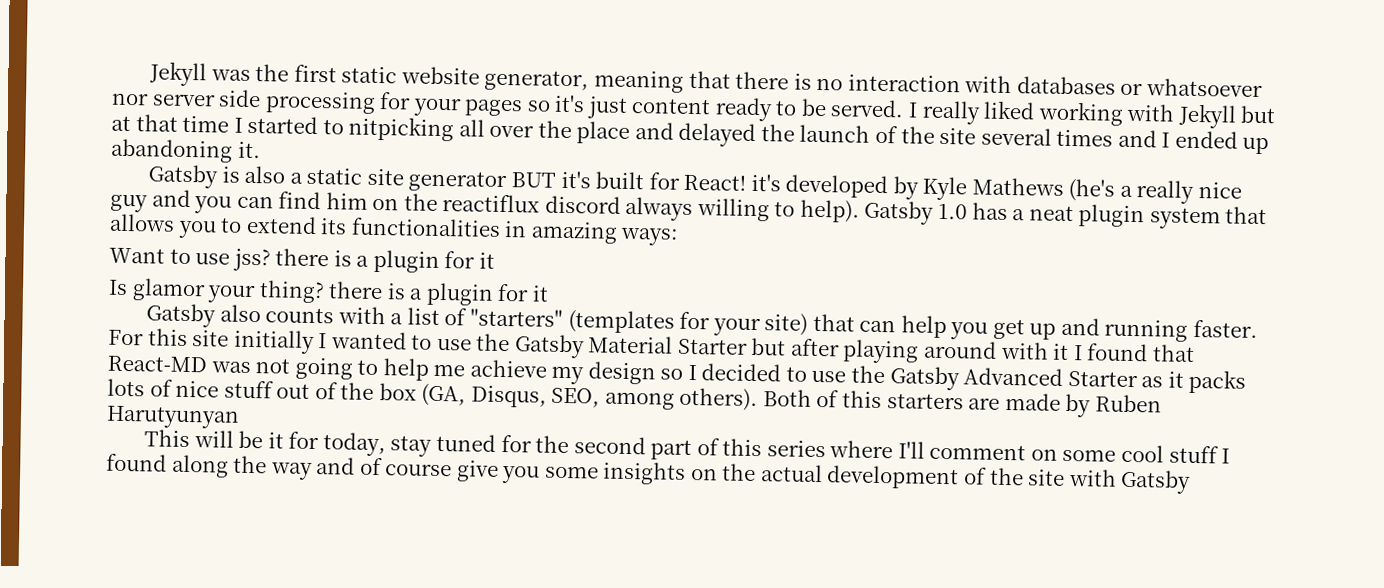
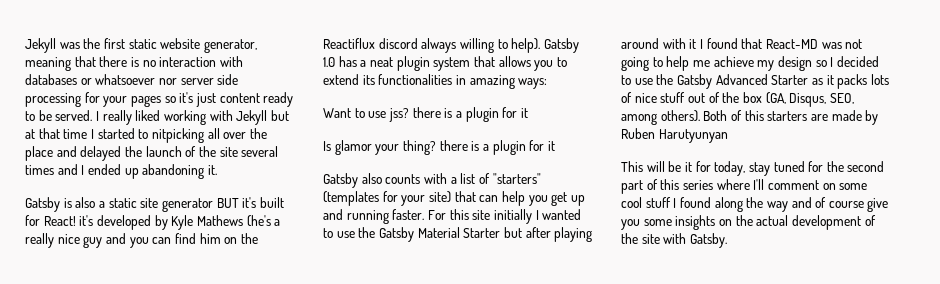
- Gatsby is also a static site generator BUT it's built for React! it's developed by Kyle Mathews (he's a really nice guy and you can find him on the reactiflux discord always willing to help).
+ Gatsby is also a static site generator BUT it's built for React! it's developed by Kyle Mathews (he's a really nice guy and you can find him on the Reactiflux discord always willing to help).
- This will be it for today, stay tuned for the second part of this series where I'll comment on some cool stuff I found along the way and of course give you some insights on the actual development of the site with Gatsby
+ This will be it for today, stay tuned for the second part of this series where I'll comment on some cool stuff I found along the way and of course give you some insights on the actual development of the site with Gatsby.

